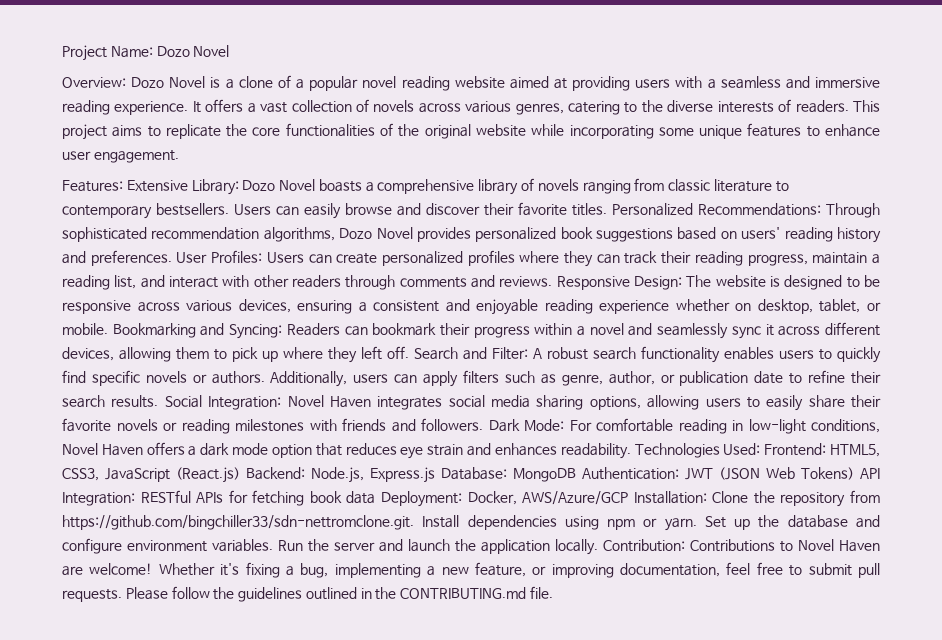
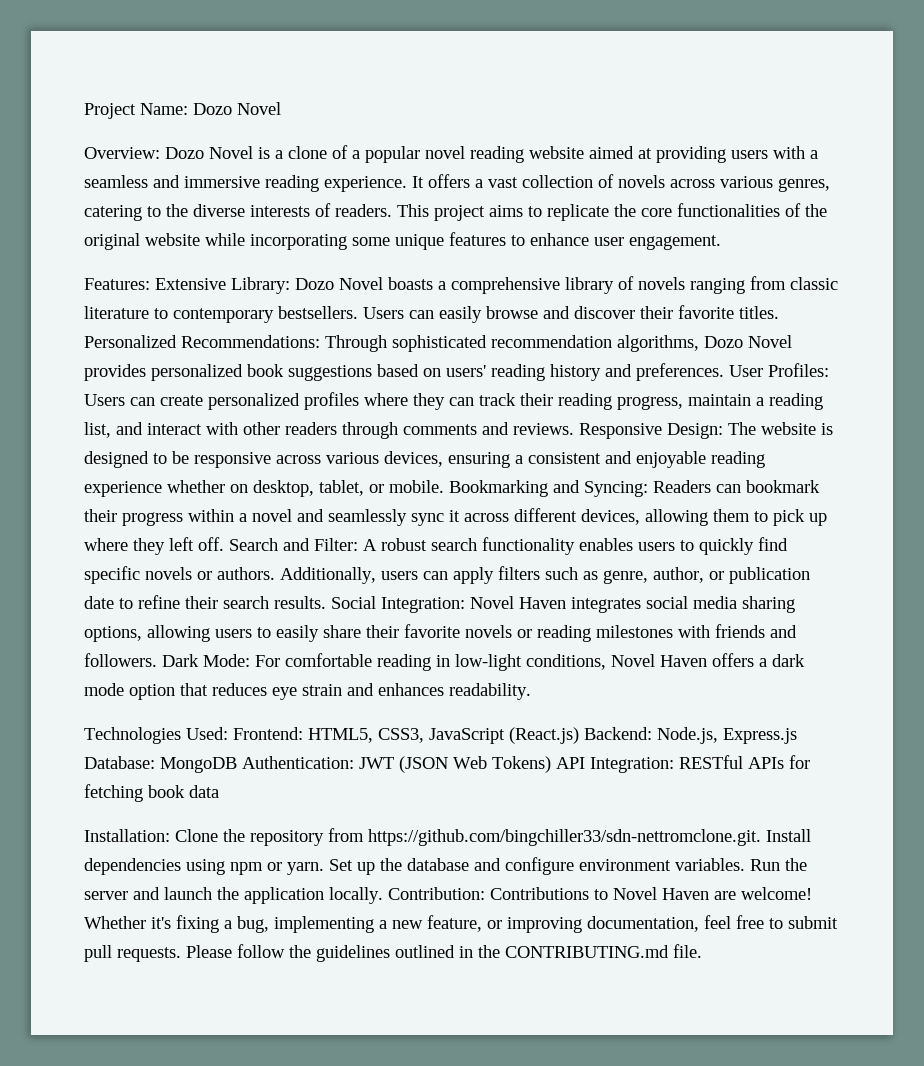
- Dark Mode: For comfortable reading in low-light conditions, Novel Haven offers a dark mode option that reduces eye strain and enhances readability. Technologies Used: Frontend: HTML5, CSS3, JavaScript (React.js) Backend: Node.js, Express.js Database: MongoDB Authentication: JWT (JSON Web Tokens) API Integration: RESTful APIs for fetching book data Deployment: Docker, AWS/Azure/GCP Installation: Clone the repository from https://github.com/bingchiller33/sdn-nettromclone.git. Install dependencies using npm or yarn.
+ Dark Mode: For comfortable reading in low-light conditions, Novel Haven offers a dark mode option that reduces eye strain and enhances readability.
+ Technologies Used: Frontend: HTML5, CSS3, JavaScript (React.js) Backend: Node.js, Express.js Database: MongoDB Authentication: JWT (JSON Web Tokens) API Integration: RESTful APIs for fetching book data
+ Installation: Clone the repository from https://github.com/bingchiller33/sdn-nettromclone.git. Install dependencies using npm or yarn.

